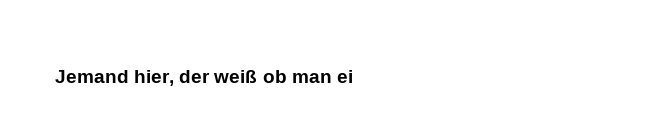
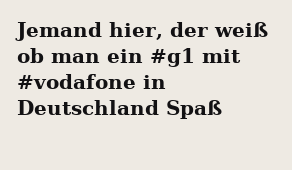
- Jemand hier, der weiß ob man ei
+ Jemand hier, der weiß ob man ein #g1 mit #vodafone in Deutschland Spaß

